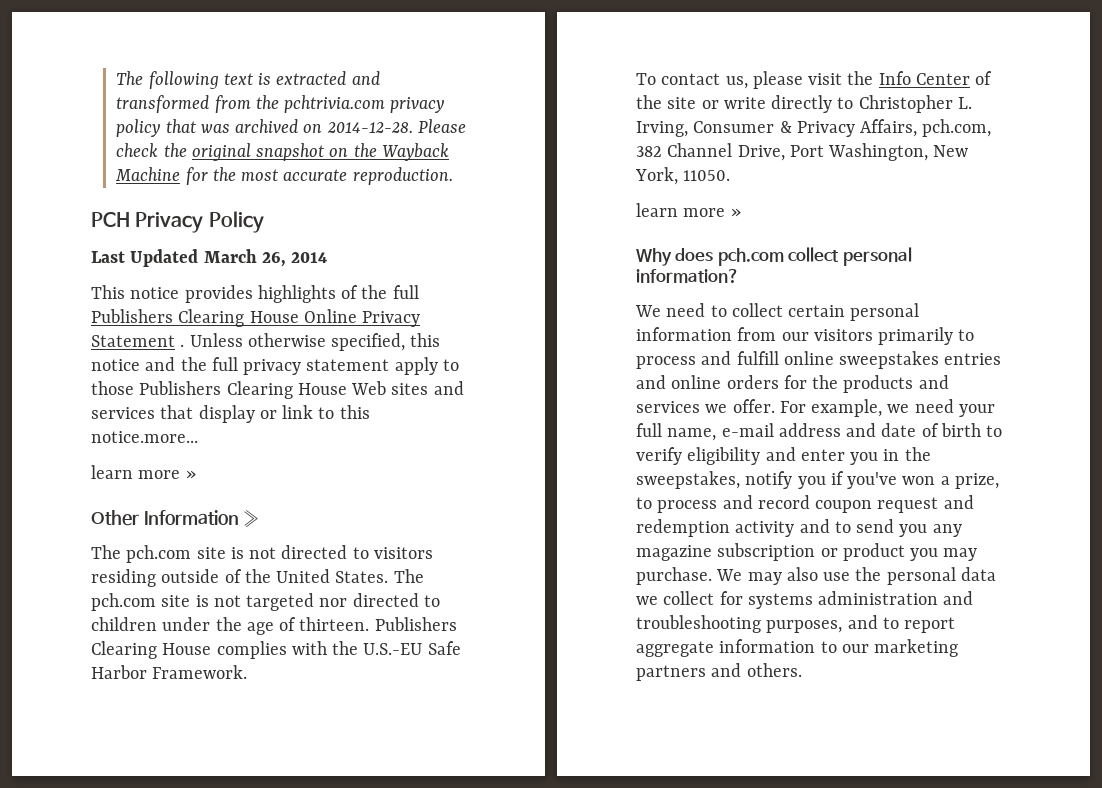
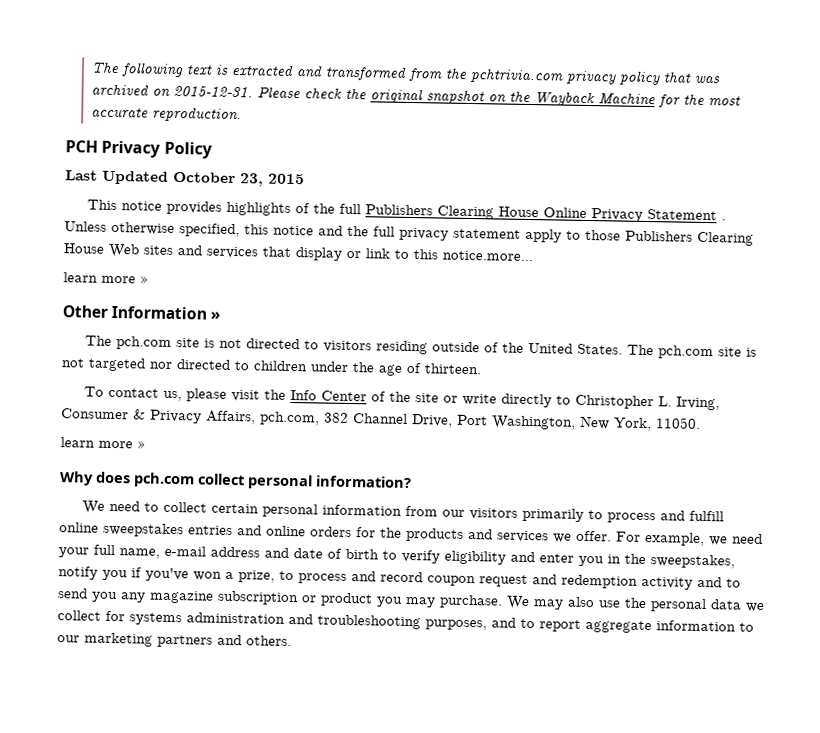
- The following text is extracted and transformed from the pchtrivia.com privacy policy that was archived on 2014-12-28.
+ The following text is extracted and transformed from the pchtrivia.com privacy policy that was archived on 2015-12-31.
- Last Updated March 26, 2014
+ Last Updated October 23, 2015
- Publishers Clearing House complies with the U.S.-EU Safe Harbor Framework.

